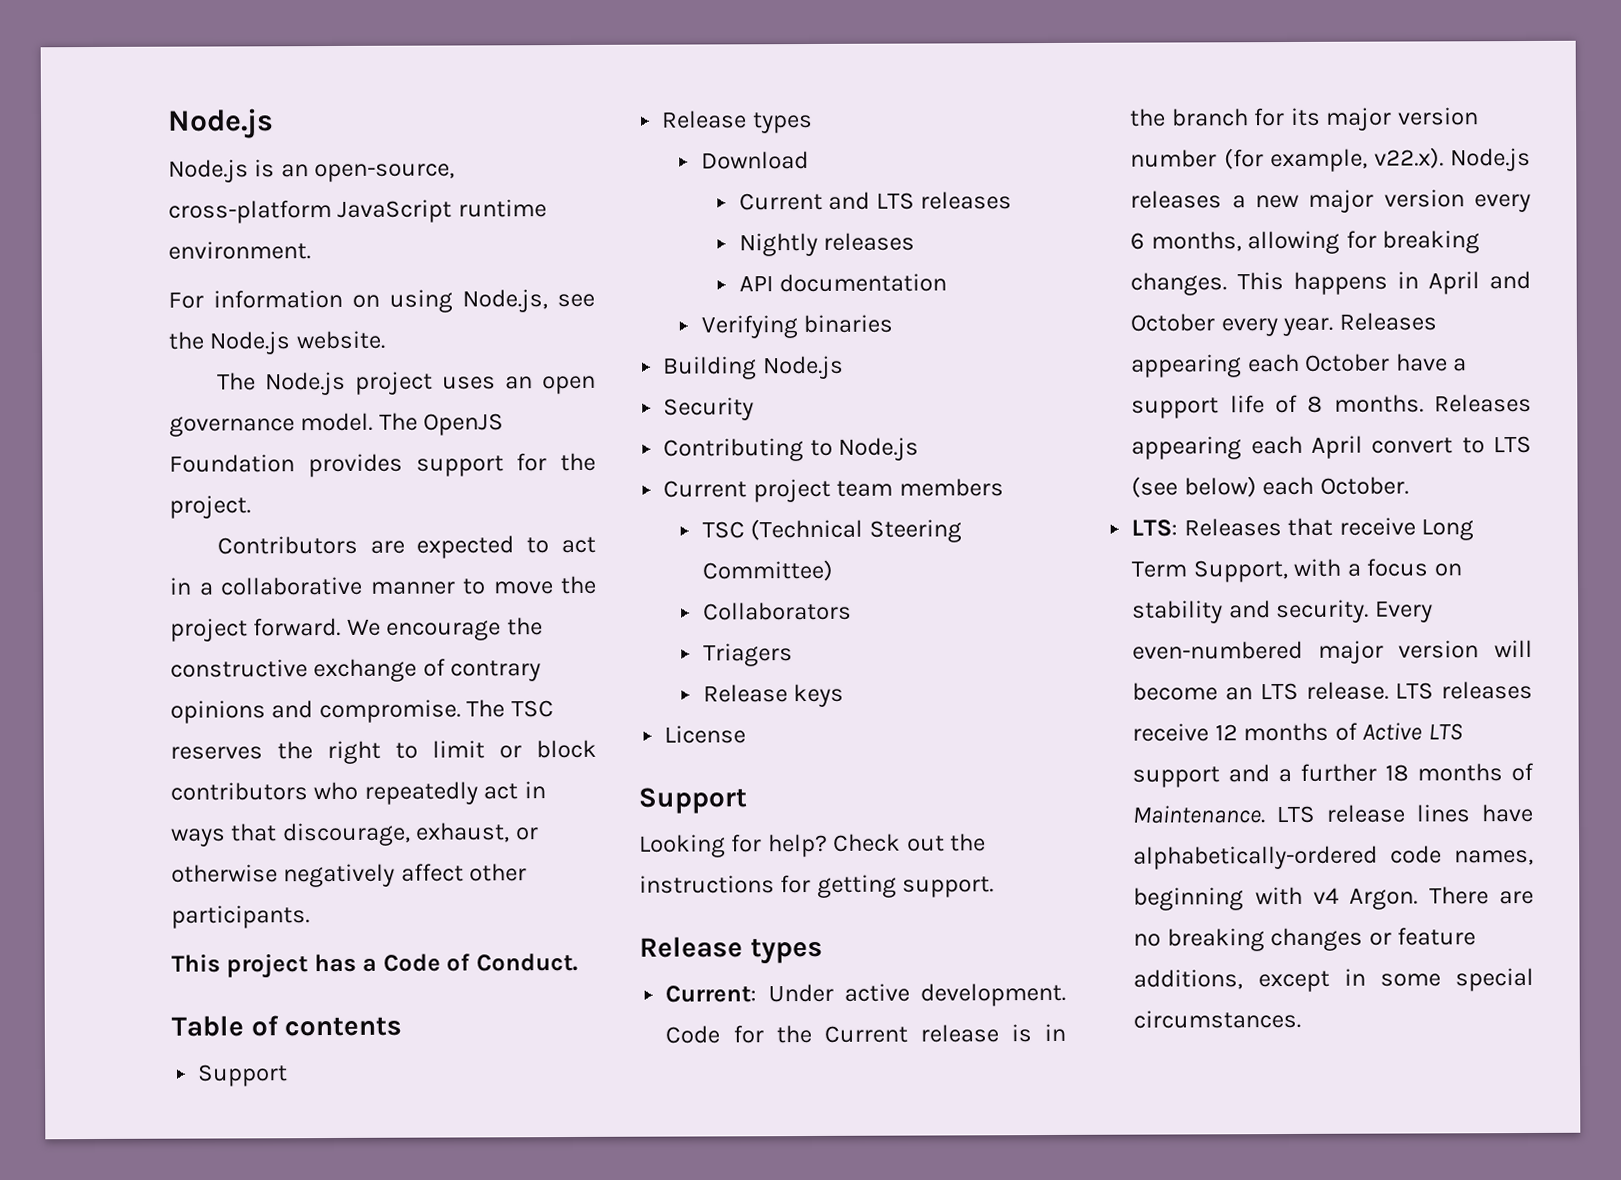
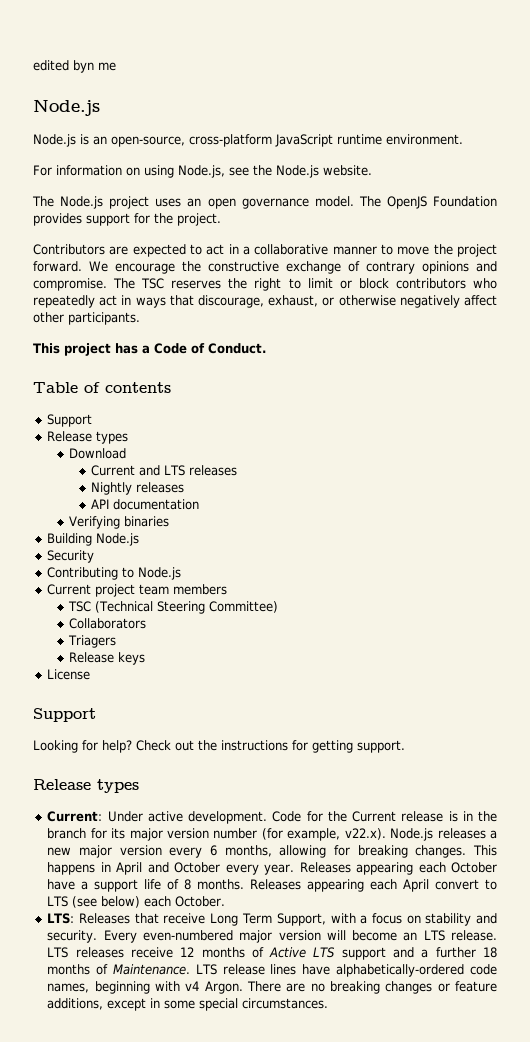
+ edited byn me

